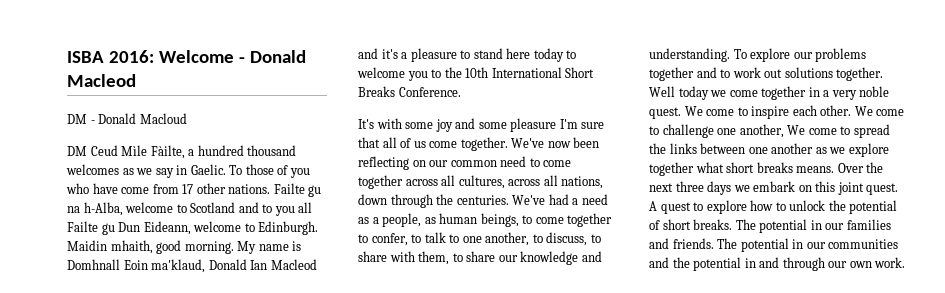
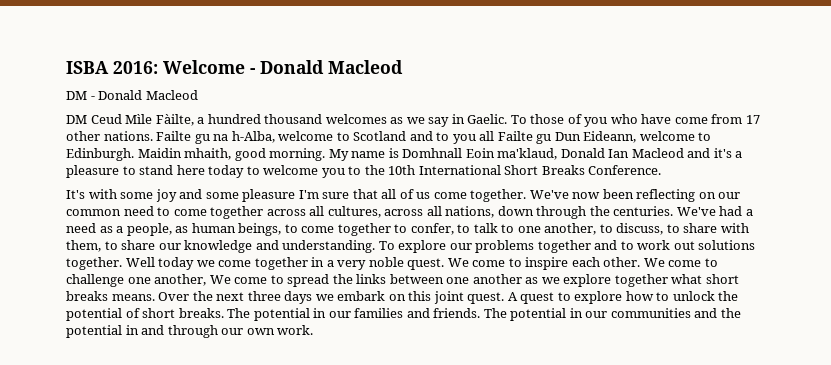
- DM - Donald Macloud
+ DM - Donald Macleod

